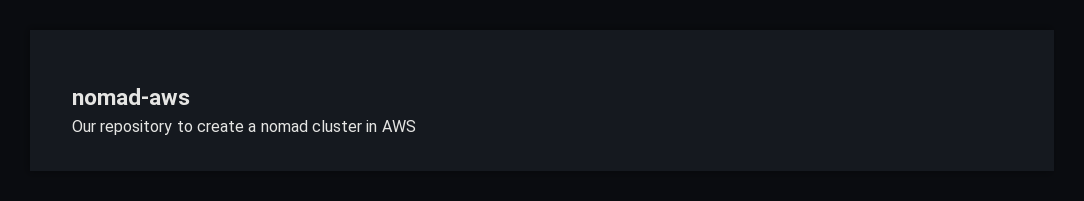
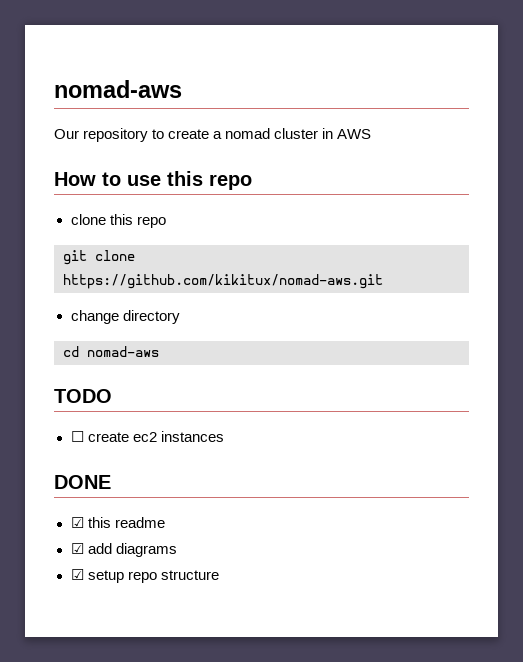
+ How to use this repo
+ clone this repo
+ git clone https://github.com/kikitux/nomad-aws.git
+ change directory
+ cd nomad-aws
+ TODO
+ ☐ create ec2 instances
+ DONE
+ ☑ this readme
+ ☑ add diagrams
+ ☑ setup repo structure

